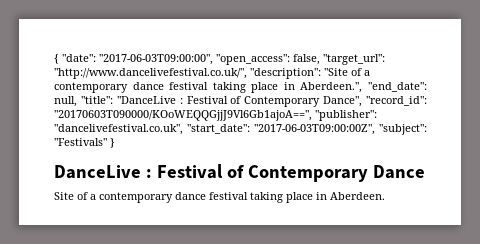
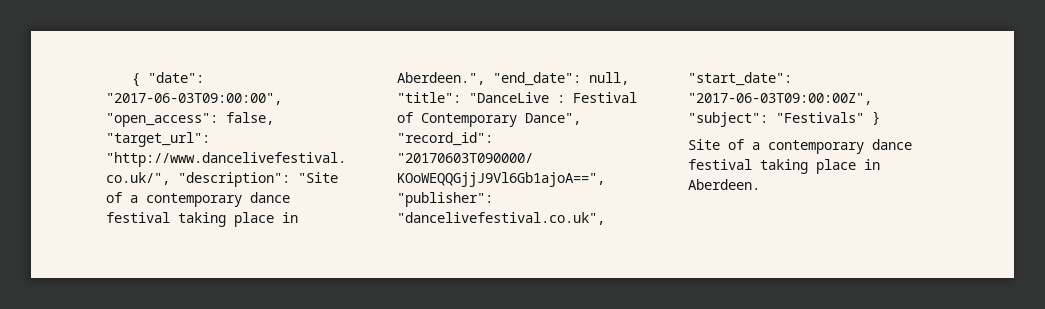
- DanceLive : Festival of Contemporary Dance

